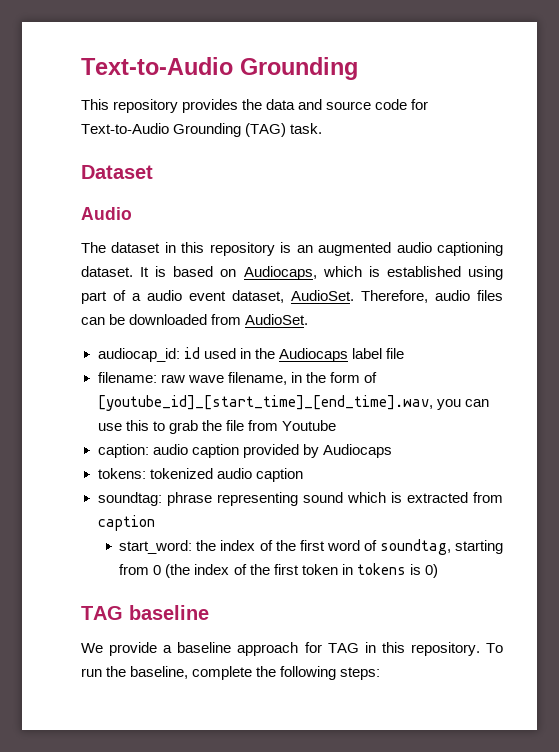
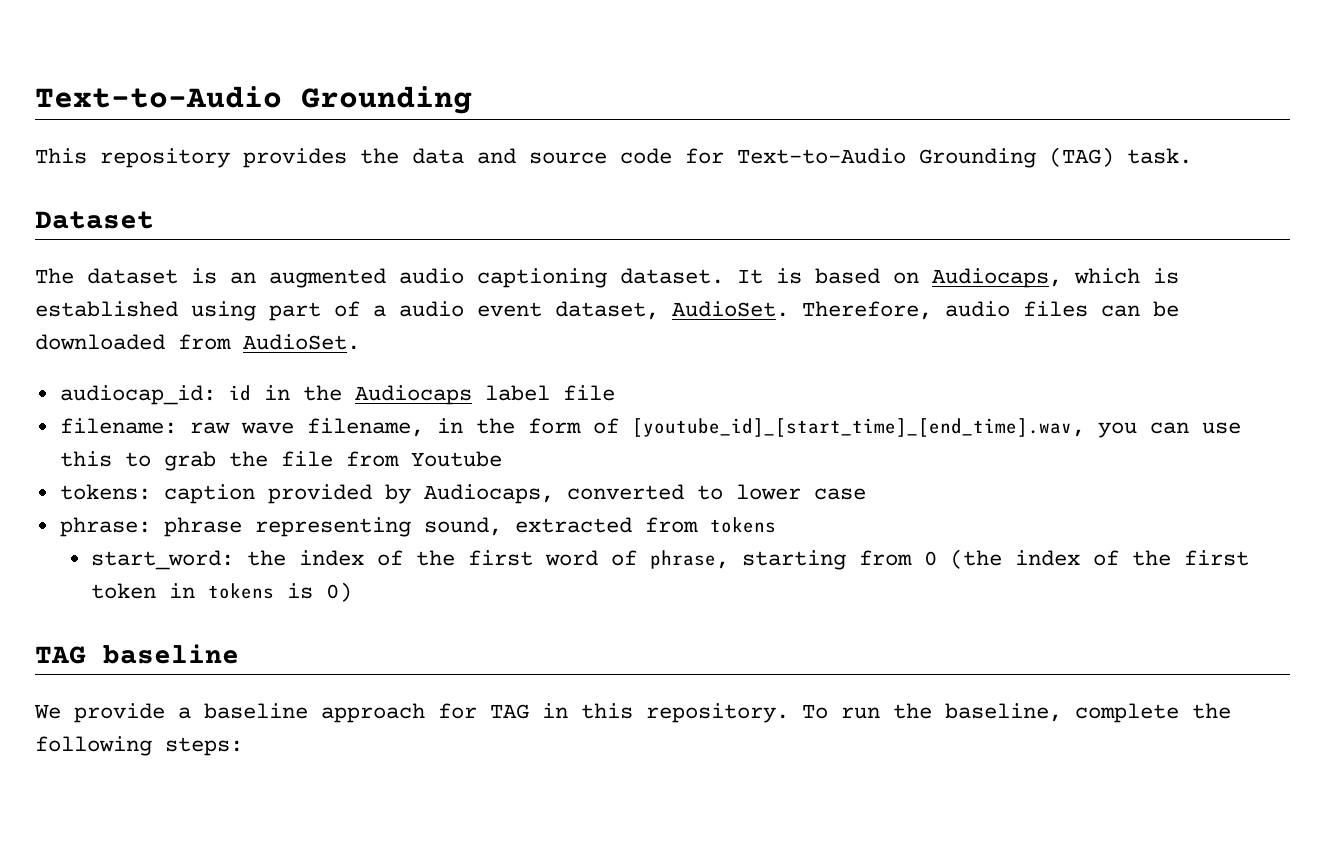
- Audio
- The dataset in this repository is an augmented audio captioning dataset.
+ The dataset is an augmented audio captioning dataset.
- audiocap_id: id used in the Audiocaps label file
+ audiocap_id: id in the Audiocaps label file
- caption: audio caption provided by Audiocaps
- tokens: tokenized audio caption
- soundtag: phrase representing sound which is extracted from caption
+ tokens: caption provided by Audiocaps, converted to lower case
+ phrase: phrase representing sound, extracted from tokens
- start_word: the index of the first word of soundtag, starting from 0 (the index of the first token in tokens is 0)
+ start_word: the index of the first word of phrase, starting from 0 (the index of the first token in tokens is 0)

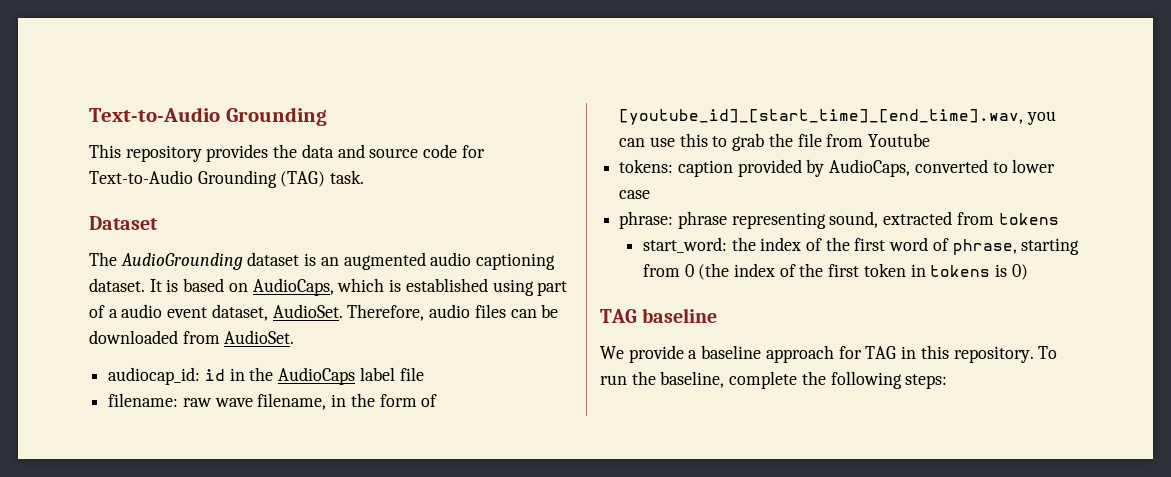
- The dataset is an augmented audio captioning dataset.
+ The AudioGrounding dataset is an augmented audio captioning dataset.
- It is based on Audiocaps, which is established using part of a audio event dataset, AudioSet.
+ It is based on AudioCaps, which is established using part of a audio event dataset, AudioSet.
- audiocap_id: id in the Audiocaps label file
+ audiocap_id: id in the AudioCaps label file
- tokens: caption provided by Audiocaps, converted to lower case
+ tokens: caption provided by AudioCaps, converted to lower case

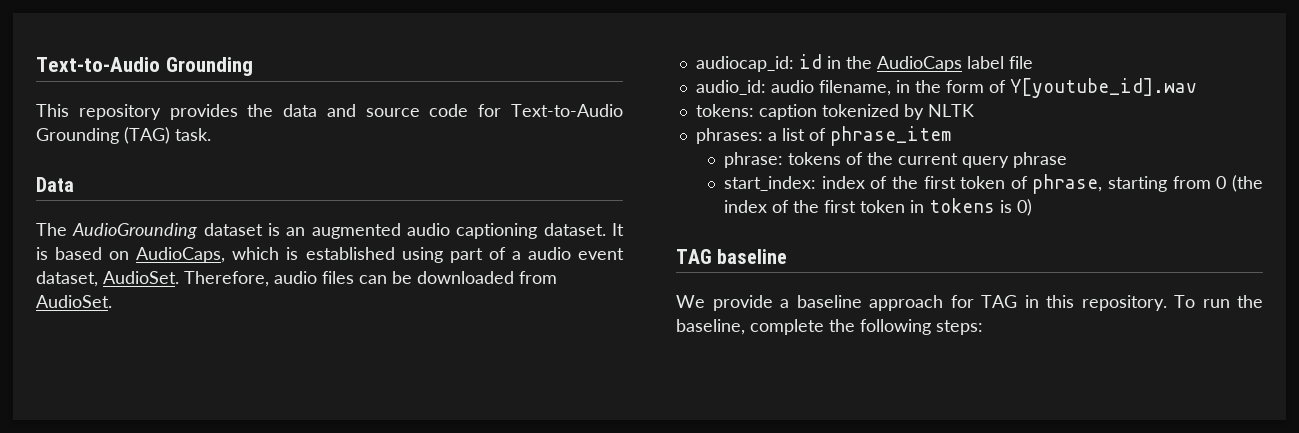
- Dataset
+ Data
- filename: raw wave filename, in the form of [youtube_id]_[start_time]_[end_time].wav, you can use this to grab the file from Youtube
- tokens: caption provided by AudioCaps, converted to lower case
- phrase: phrase representing sound, extracted from tokens
- start_word: the index of the first word of phrase, starting from 0 (the index of the first token in tokens is 0)
+ audio_id: audio filename, in the form of Y[youtube_id].wav
+ tokens: caption tokenized by NLTK
+ phrases: a list of phrase_item
+ phrase: tokens of the current query phrase
+ start_index: index of the first token of phrase, starting from 0 (the index of the first token in tokens is 0)

